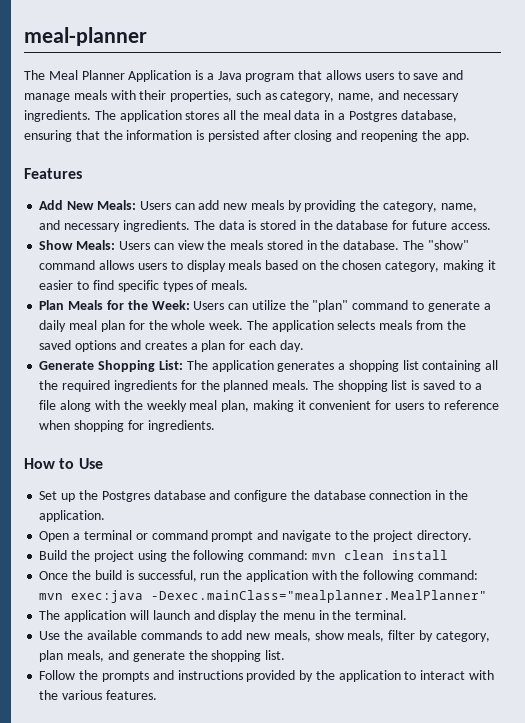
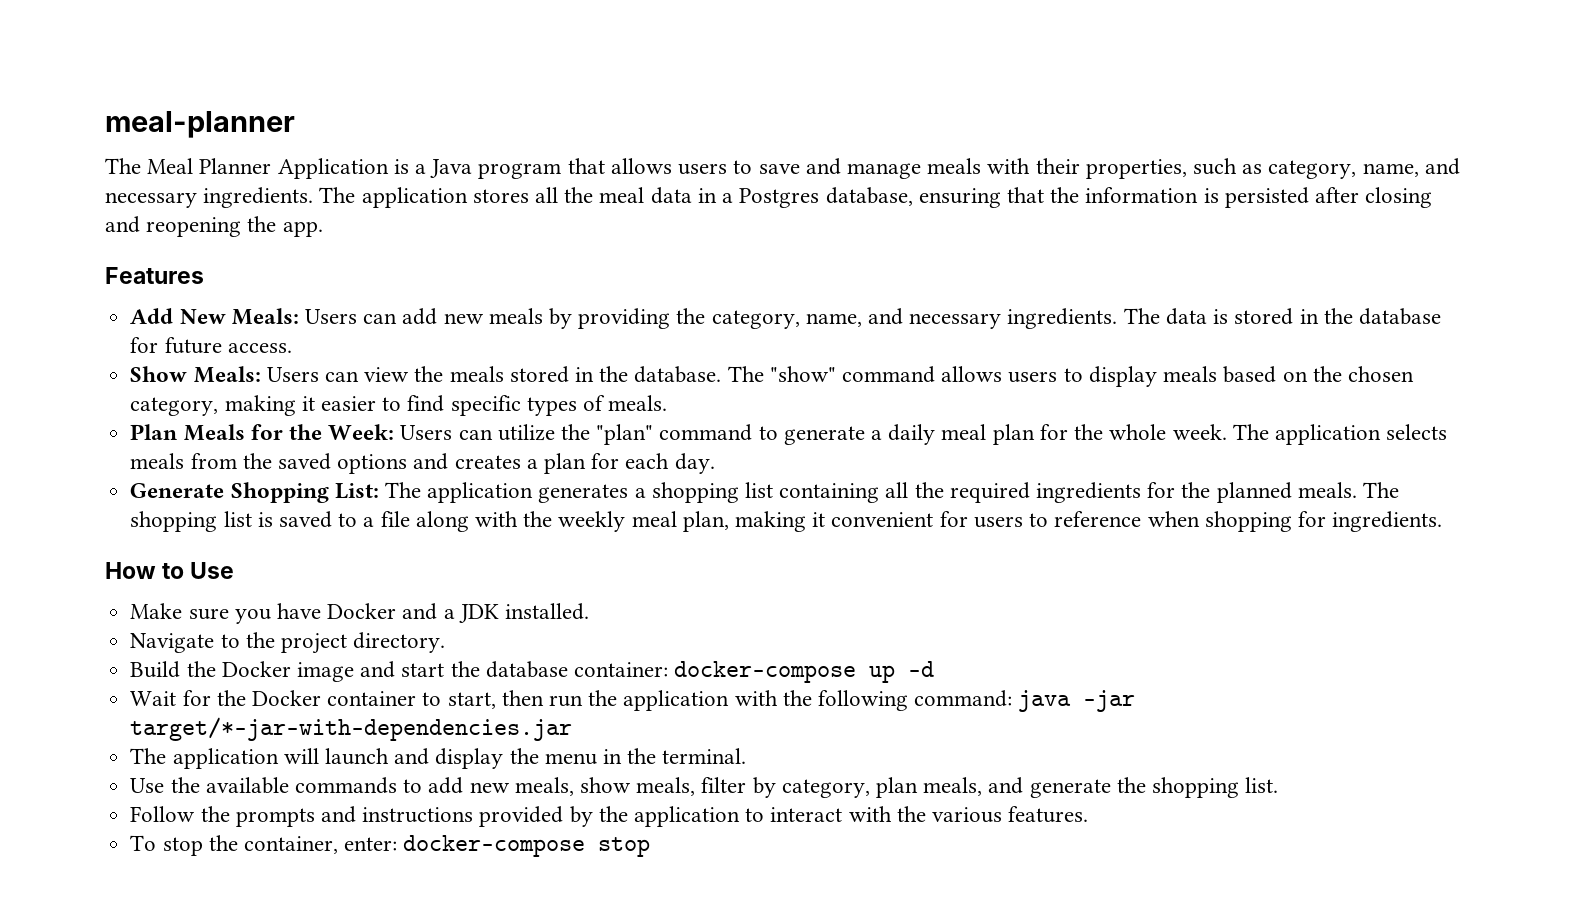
- Set up the Postgres database and configure the database connection in the application.
- Open a terminal or command prompt and navigate to the project directory.
+ Make sure you have Docker and a JDK installed.
+ Navigate to the project directory.
- Build the project using the following command: mvn clean install
- Once the build is successful, run the application with the following command: mvn exec:java -Dexec.mainClass="mealplanner.MealPlanner"
+ Build the Docker image and start the database container: docker-compose up -d
+ Wait for the Docker container to start, then run the application with the following command: java -jar target/*-jar-with-dependencies.jar
+ To stop the container, enter: docker-compose stop

